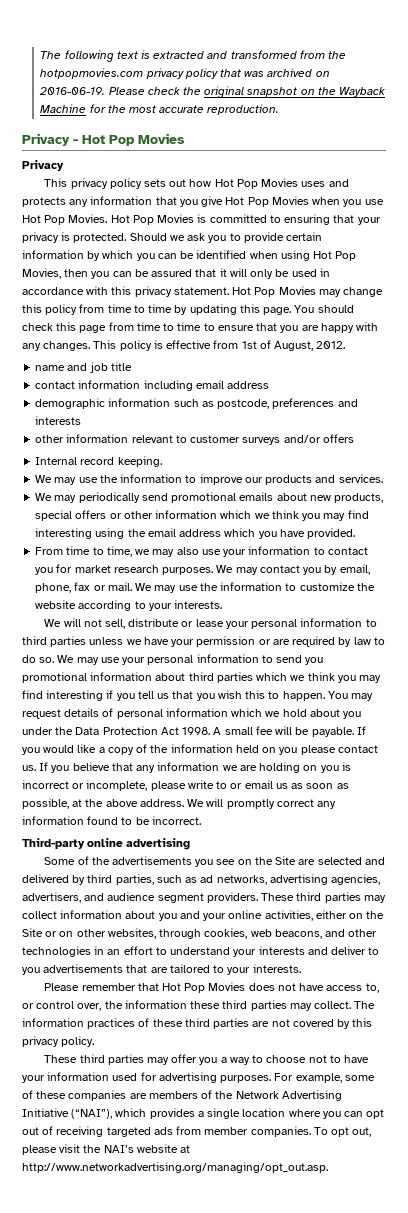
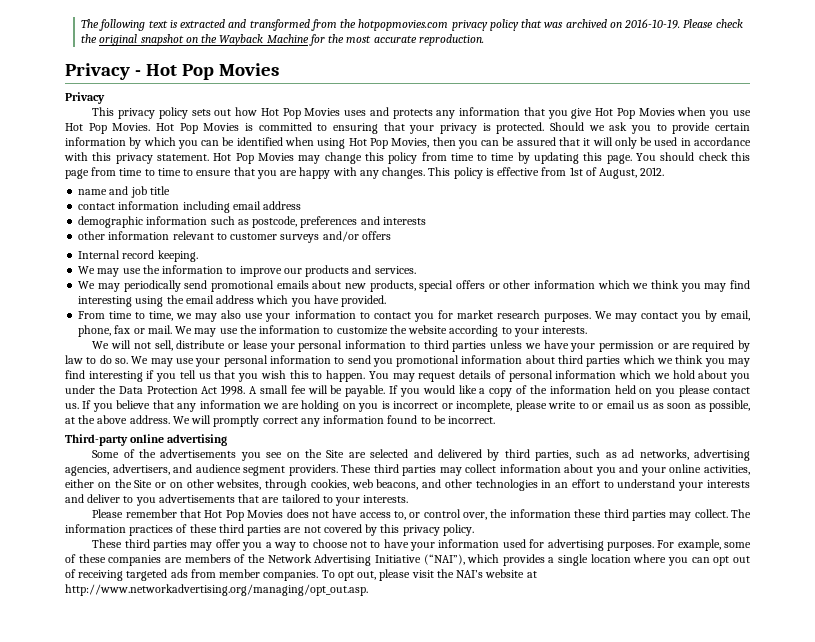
- The following text is extracted and transformed from the hotpopmovies.com privacy policy that was archived on 2016-06-19.
+ The following text is extracted and transformed from the hotpopmovies.com privacy policy that was archived on 2016-10-19.

